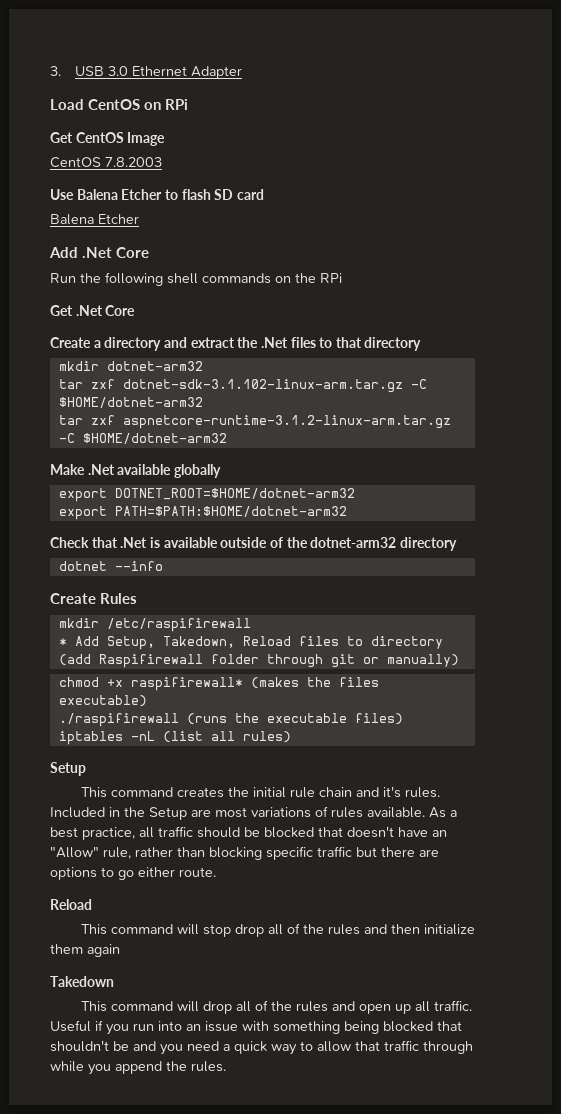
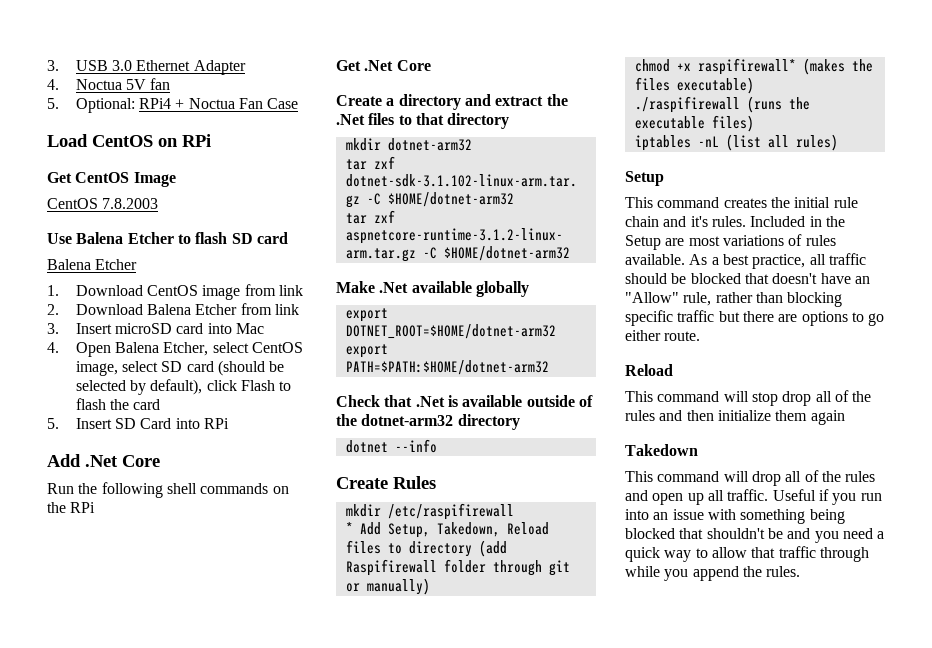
+ 4. Noctua 5V fan
+ 5. Optional: RPi4 + Noctua Fan Case
+ 1. Download CentOS image from link
+ 2. Download Balena Etcher from link
+ 3. Insert microSD card into Mac
+ 4. Open Balena Etcher, select CentOS image, select SD card (should be selected by default), click Flash to flash the card
+ 5. Insert SD Card into RPi

